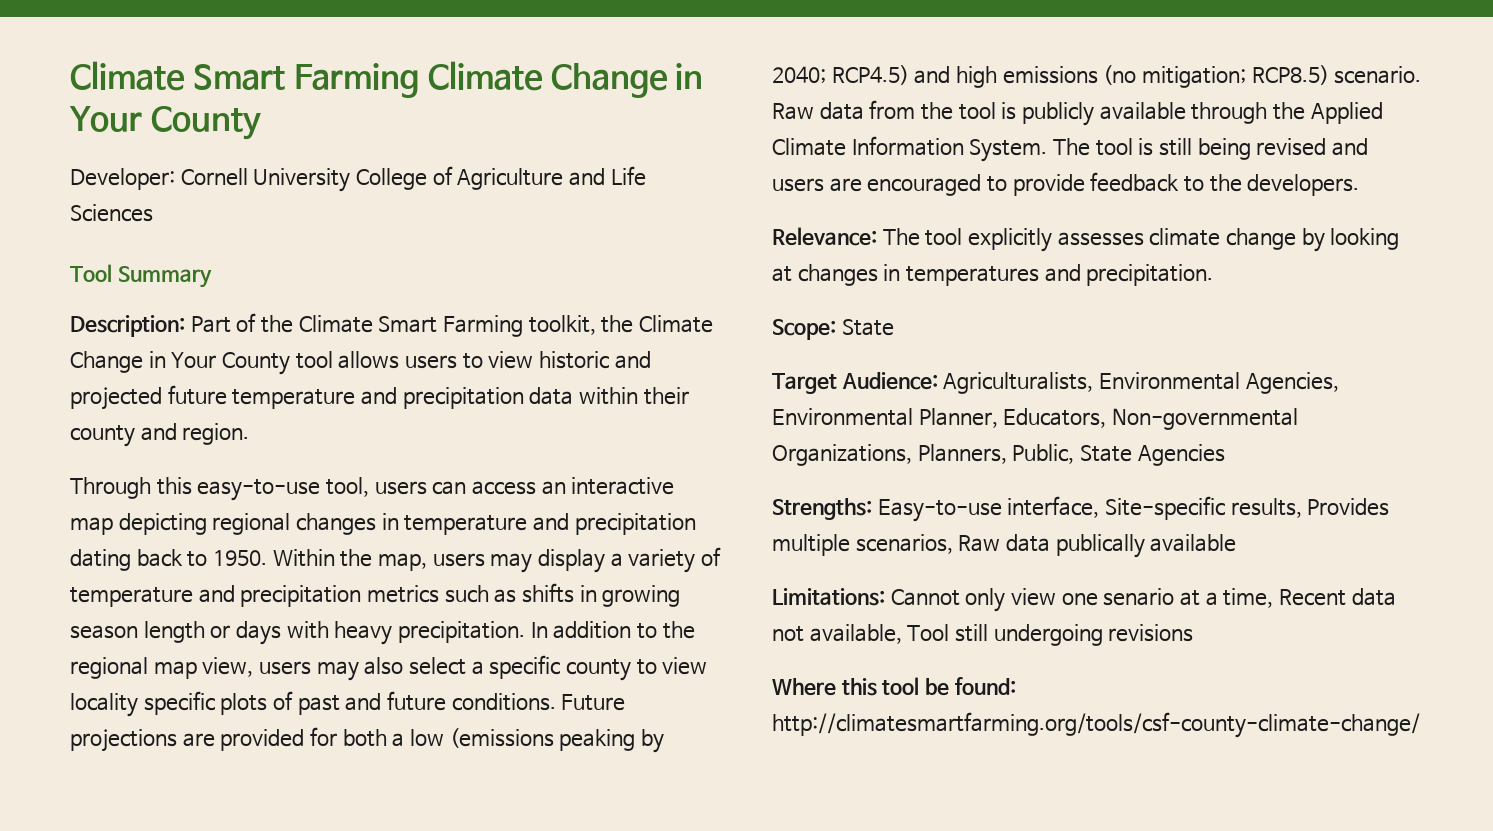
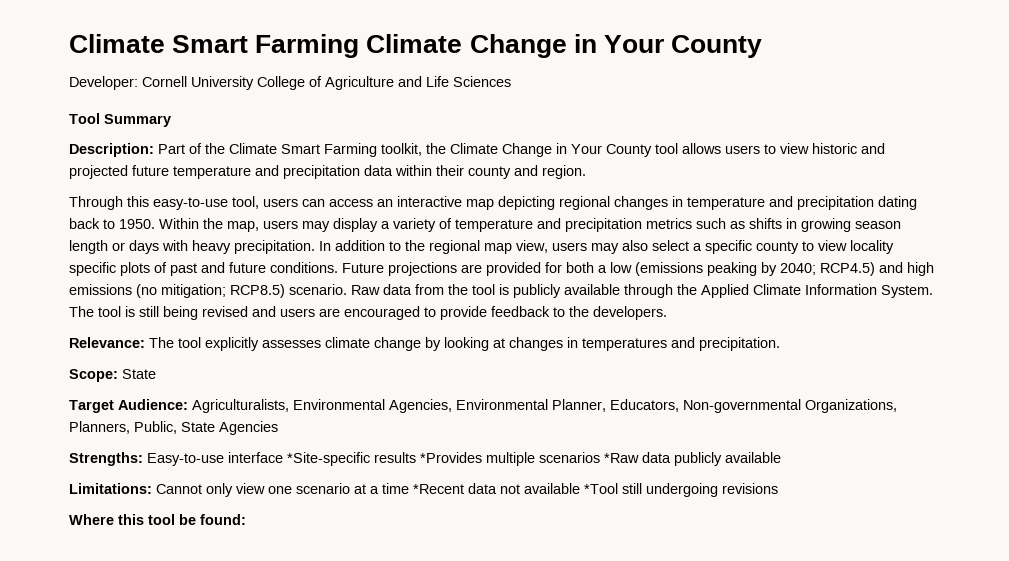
- Strengths: Easy-to-use interface, Site-specific results, Provides multiple scenarios, Raw data publically available
+ Strengths: Easy-to-use interface *Site-specific results *Provides multiple scenarios *Raw data publicly available
- Limitations: Cannot only view one senario at a time, Recent data not available, Tool still undergoing revisions
+ Limitations: Cannot only view one scenario at a time *Recent data not available *Tool still undergoing revisions
- Where this tool be found: http://climatesmartfarming.org/tools/csf-county-climate-change/
+ Where this tool be found:

